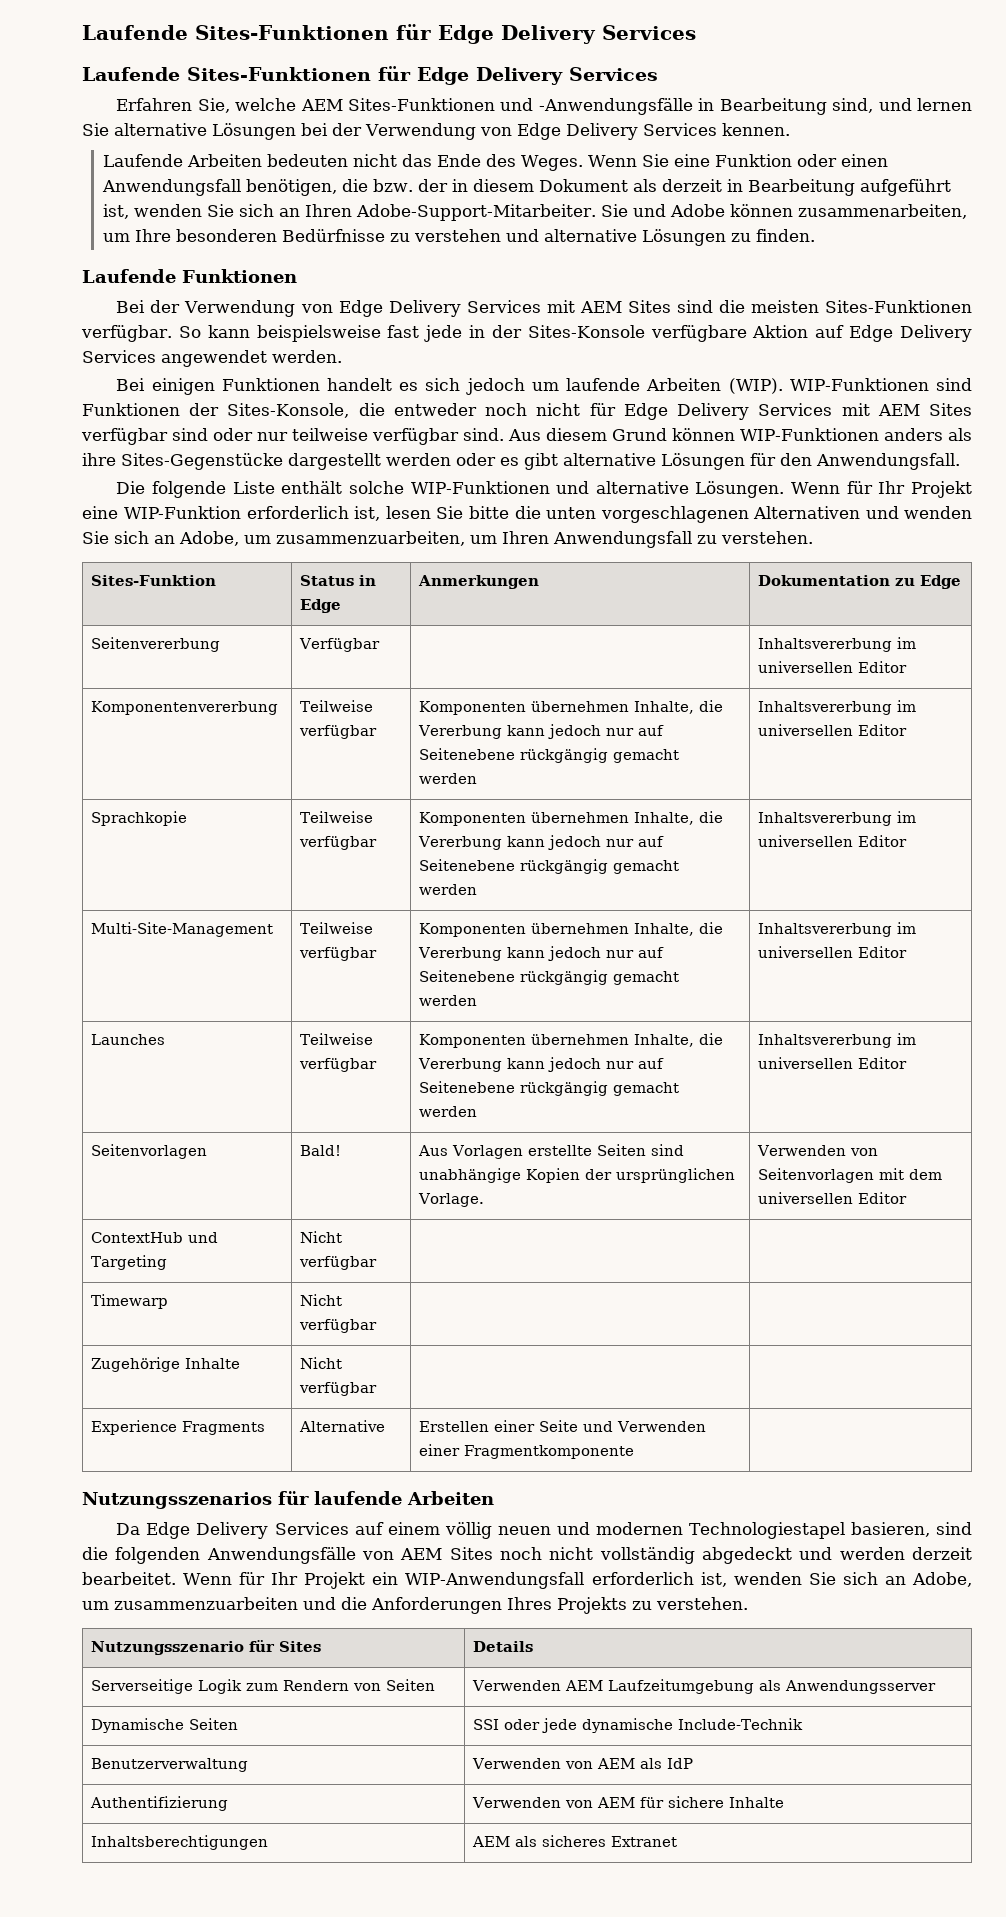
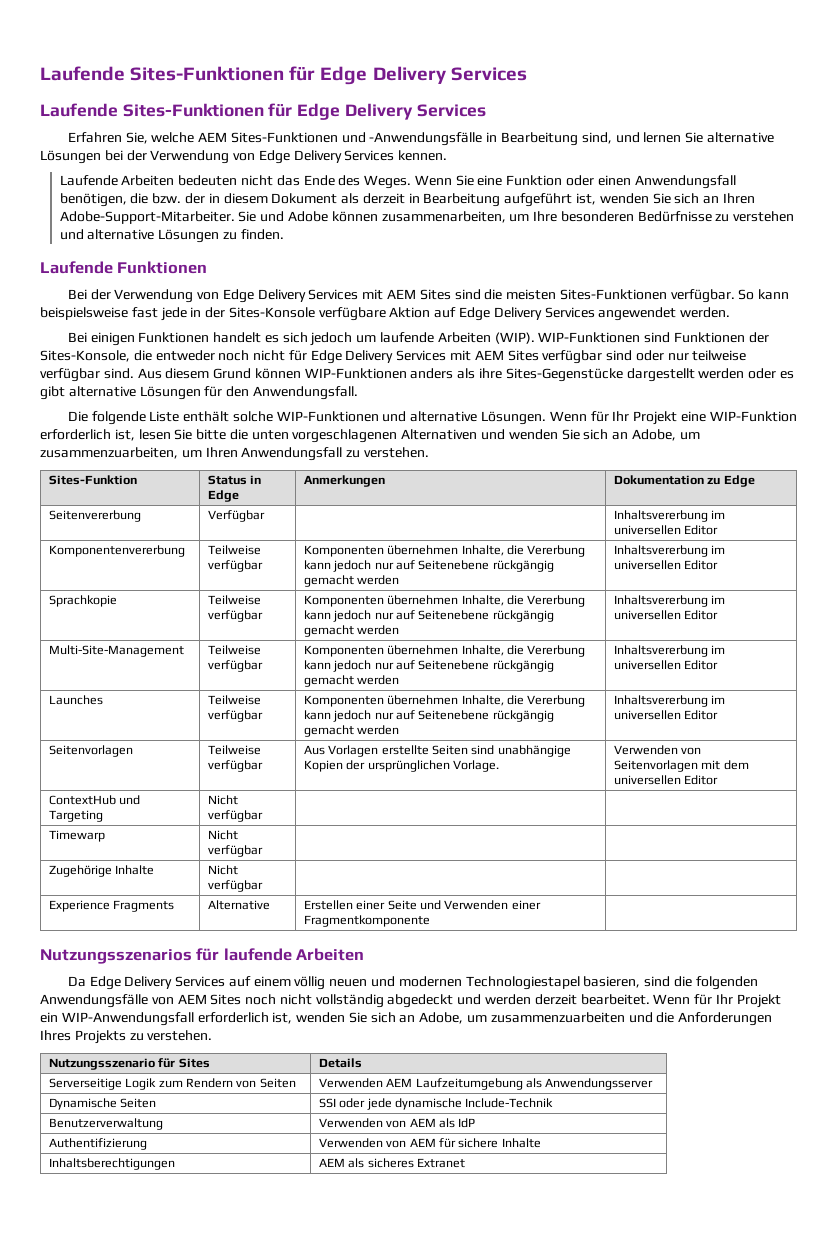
- Seitenvorlagen | Bald! | Aus Vorlagen erstellte Seiten sind unabhängige Kopien der ursprünglichen Vorlage. | Verwenden von Seitenvorlagen mit dem universellen Editor
+ Seitenvorlagen | Teilweise verfügbar | Aus Vorlagen erstellte Seiten sind unabhängige Kopien der ursprünglichen Vorlage. | Verwenden von Seitenvorlagen mit dem universellen Editor

